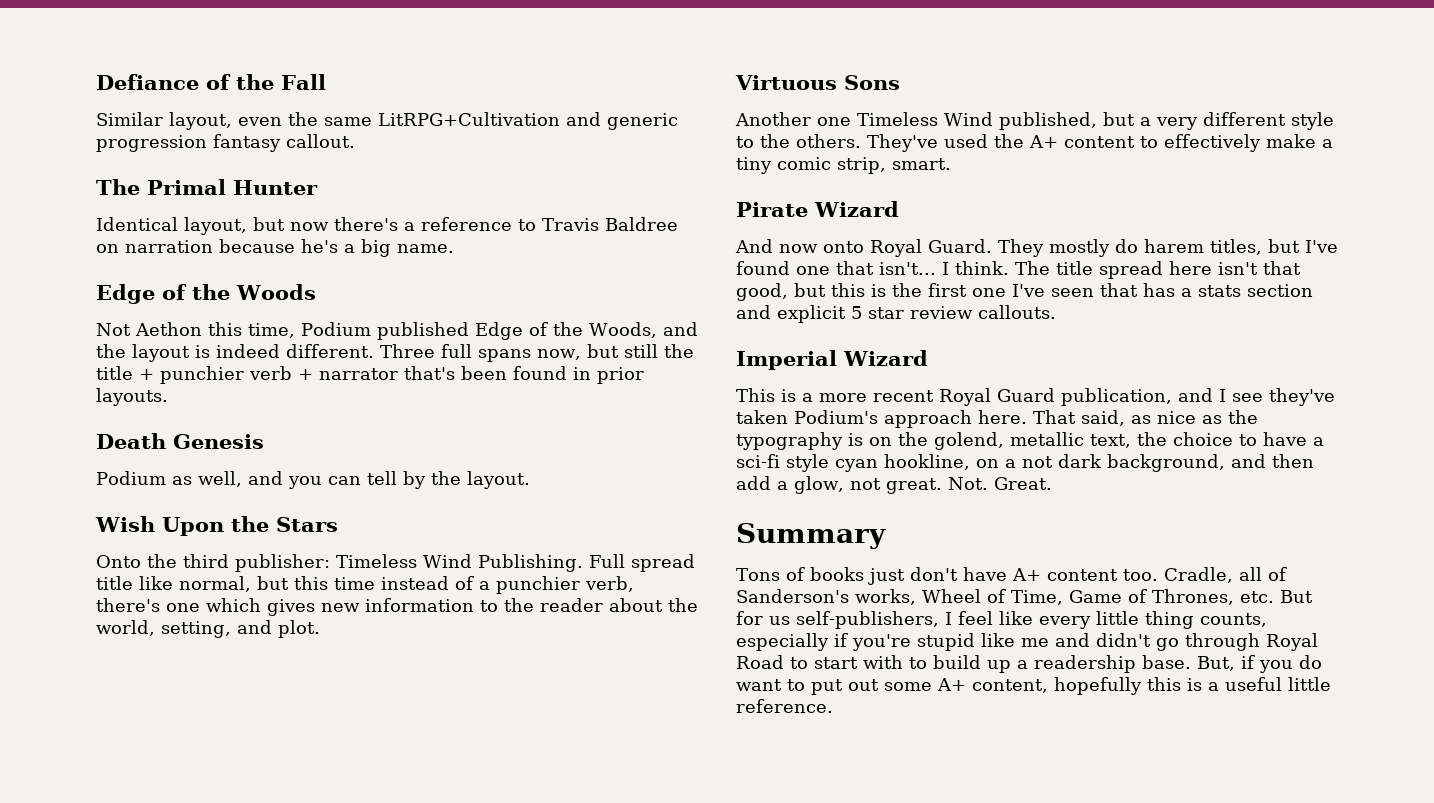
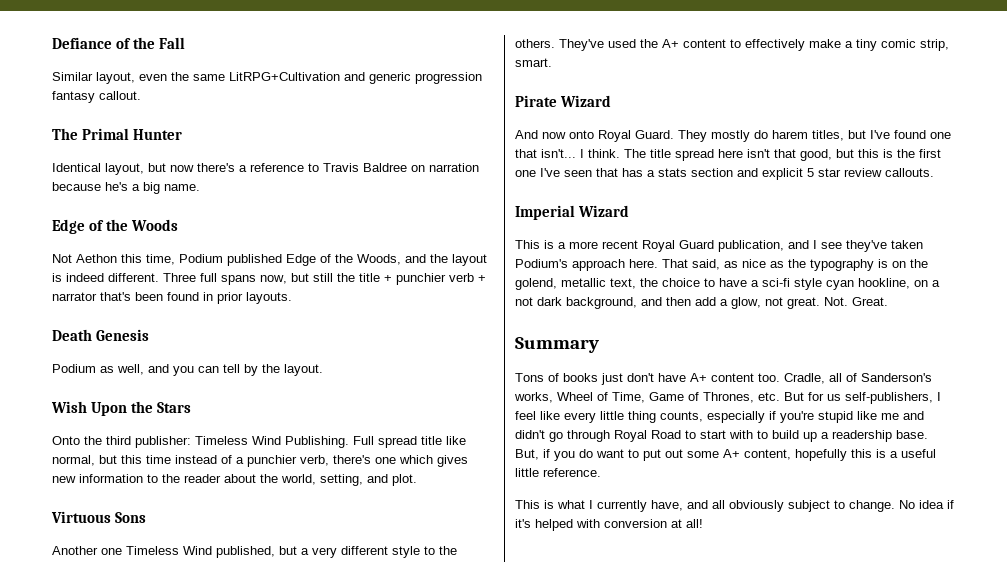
+ This is what I currently have, and all obviously subject to change. No idea if it's helped with conversion at all!

